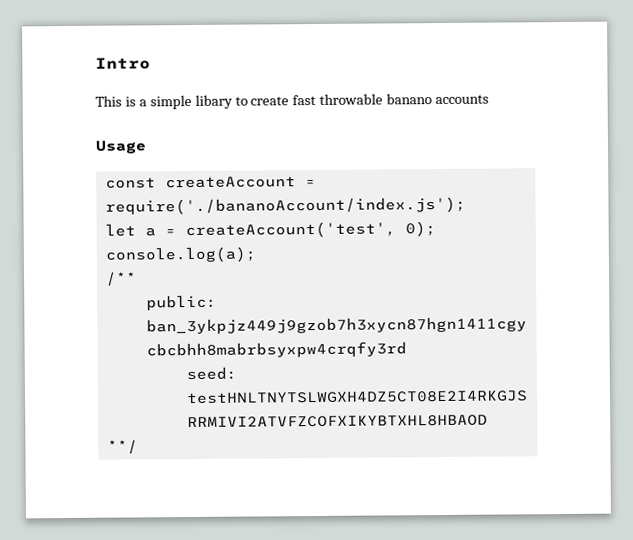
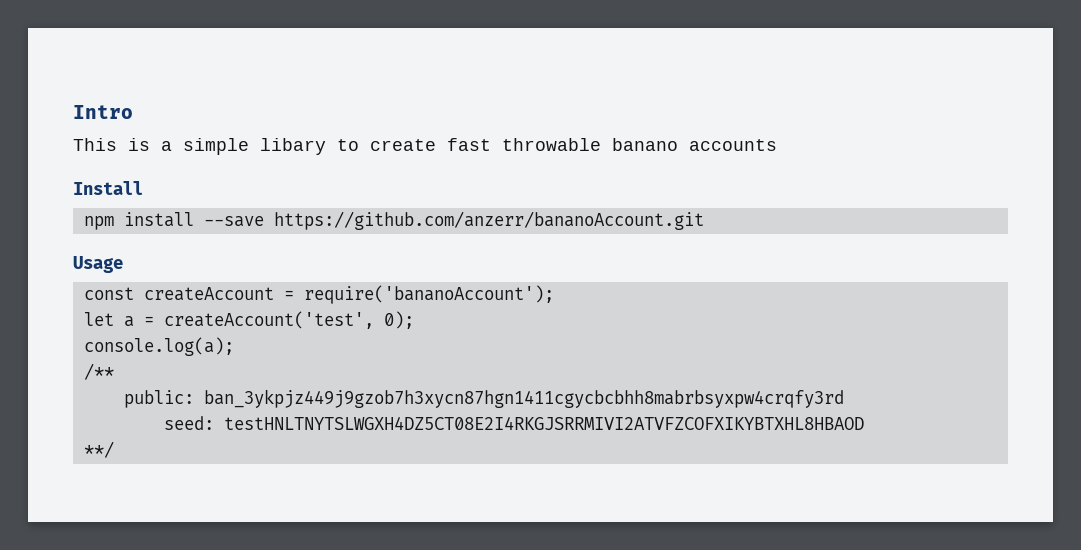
+ Install
+ npm install --save https://github.com/anzerr/bananoAccount.git
- const createAccount = require('./bananoAccount/index.js');
+ const createAccount = require('bananoAccount');

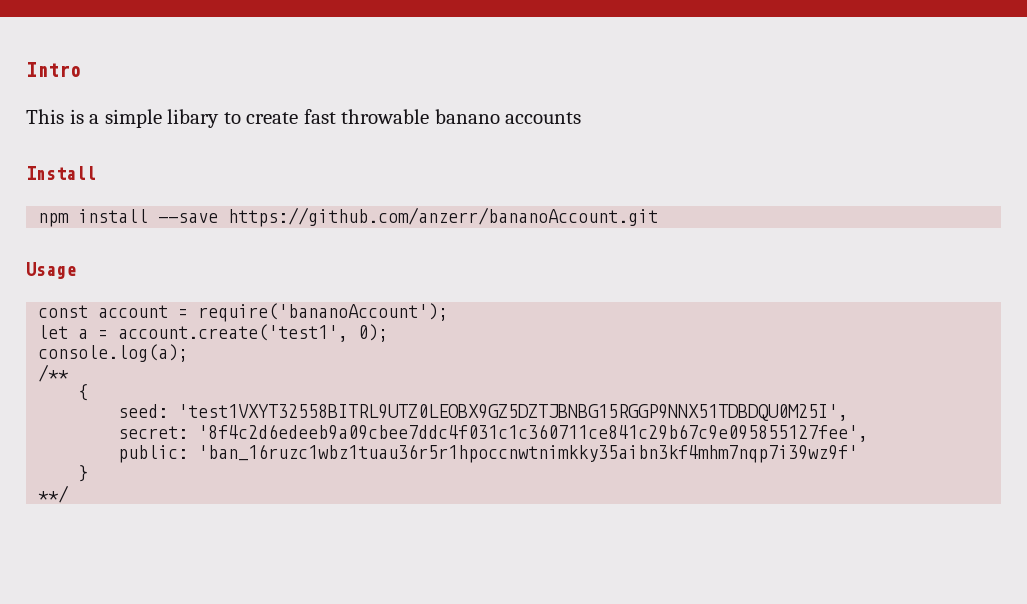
- const createAccount = require('bananoAccount');
+ const account = require('bananoAccount');
- let a = createAccount('test', 0);
+ let a = account.create('test1', 0);
- public: ban_3ykpjz449j9gzob7h3xycn87hgn1411cgycbcbhh8mabrbsyxpw4crqfy3rd
+ {
- seed: testHNLTNYTSLWGXH4DZ5CT08E2I4RKGJSRRMIVI2ATVFZCOFXIKYBTXHL8HBAOD
+ seed: 'test1VXYT32558BITRL9UTZ0LEOBX9GZ5DZTJBNBG15RGGP9NNX51TDBDQU0M25I',
+ secret: '8f4c2d6edeeb9a09cbee7ddc4f031c1c360711ce841c29b67c9e095855127fee',
+ public: 'ban_16ruzc1wbz1tuau36r5r1hpoccnwtnimkky35aibn3kf4mhm7nqp7i39wz9f'
+ }

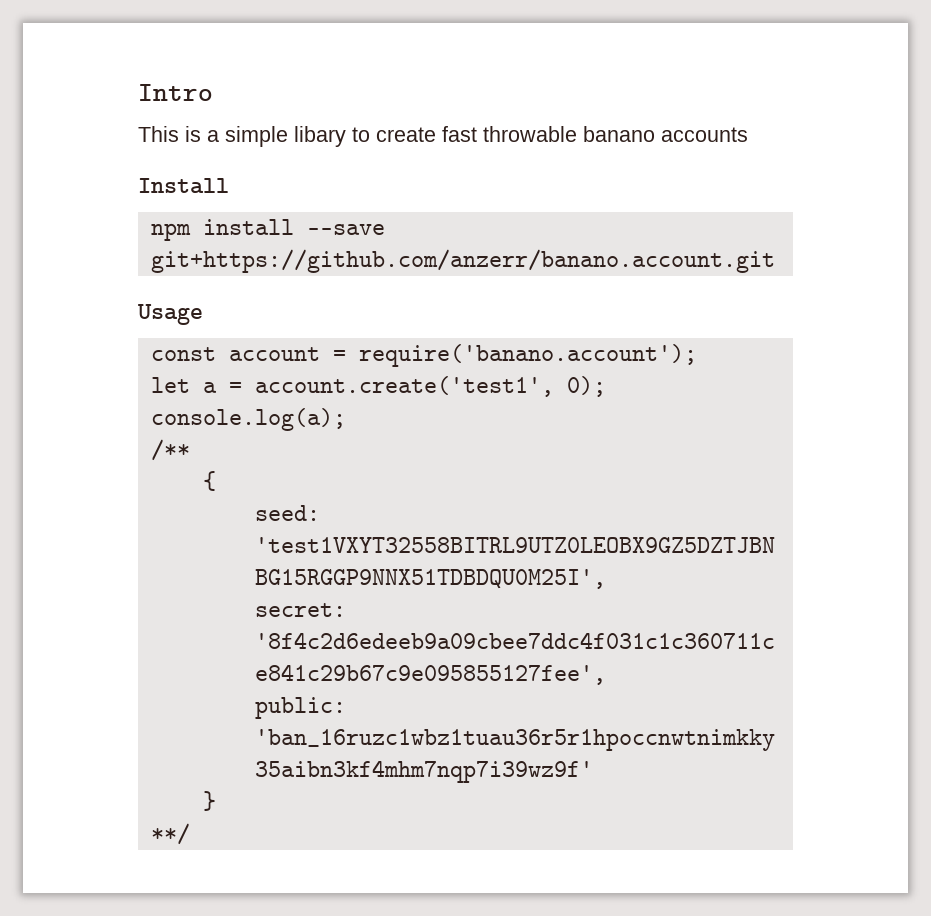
- npm install --save https://github.com/anzerr/bananoAccount.git
+ npm install --save git+https://github.com/anzerr/banano.account.git
- const account = require('bananoAccount');
+ const account = require('banano.account');

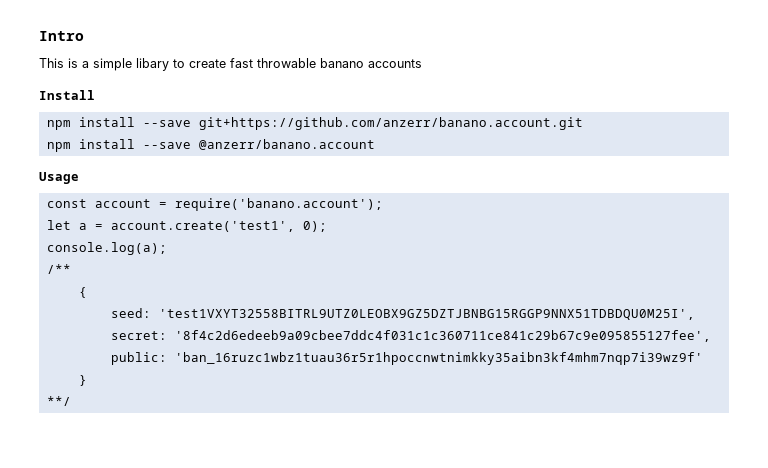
+ npm install --save @anzerr/banano.account

